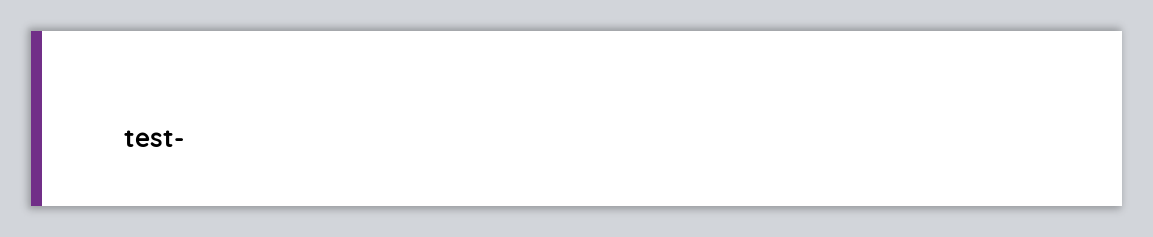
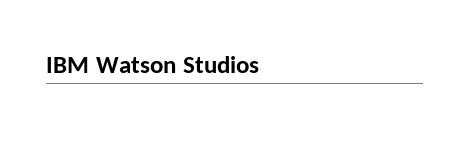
- test-
+ IBM Watson Studios

